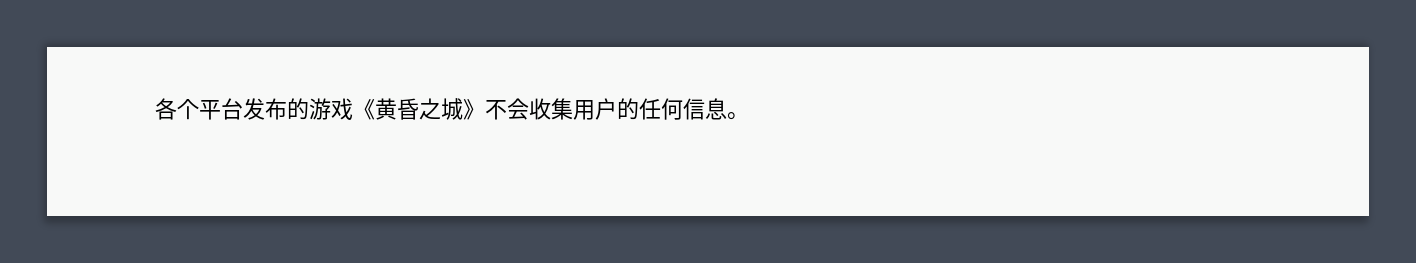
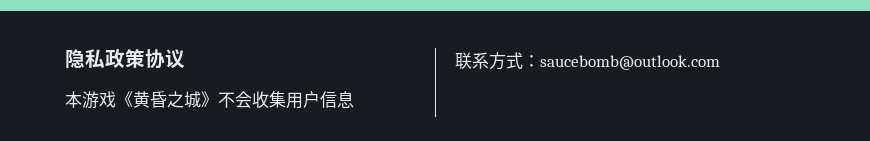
- 各个平台发布的游戏《黄昏之城》不会收集用户的任何信息。
+ 隐私政策协议
+ 本游戏《黄昏之城》不会收集用户信息
+ 联系方式：saucebomb@outlook.com

